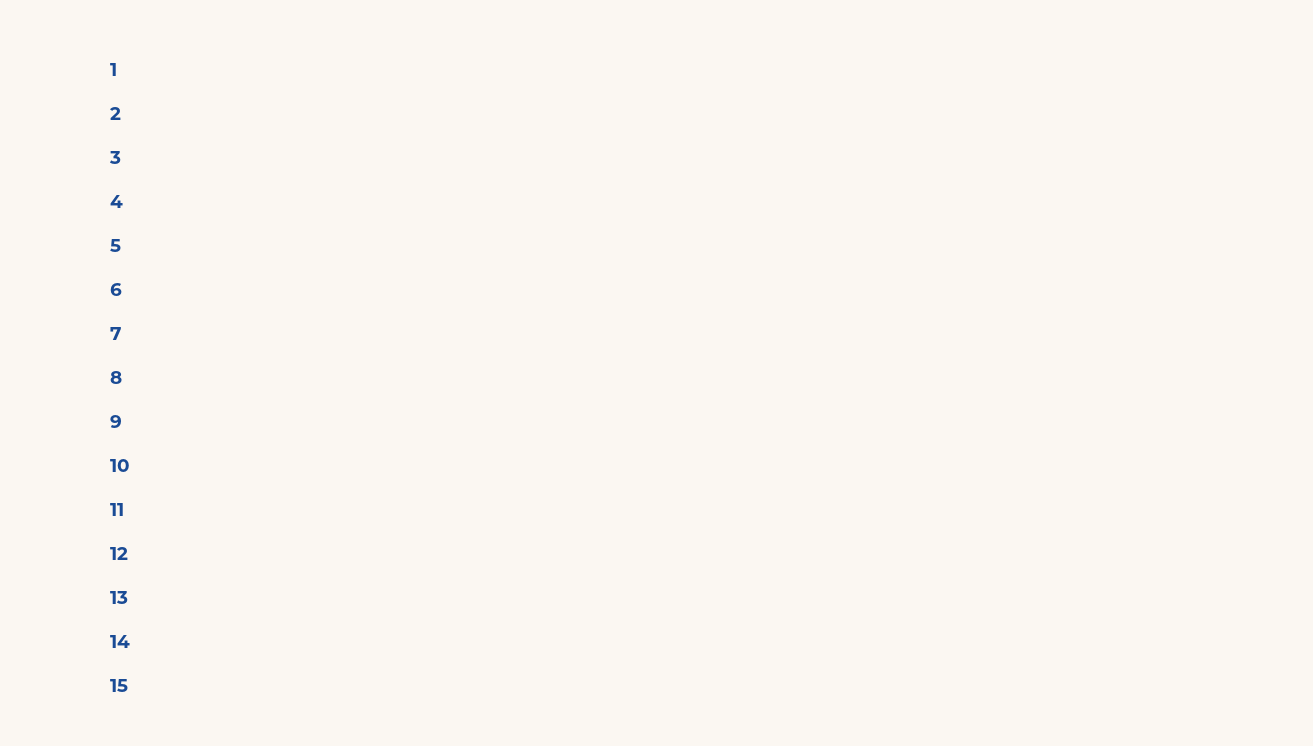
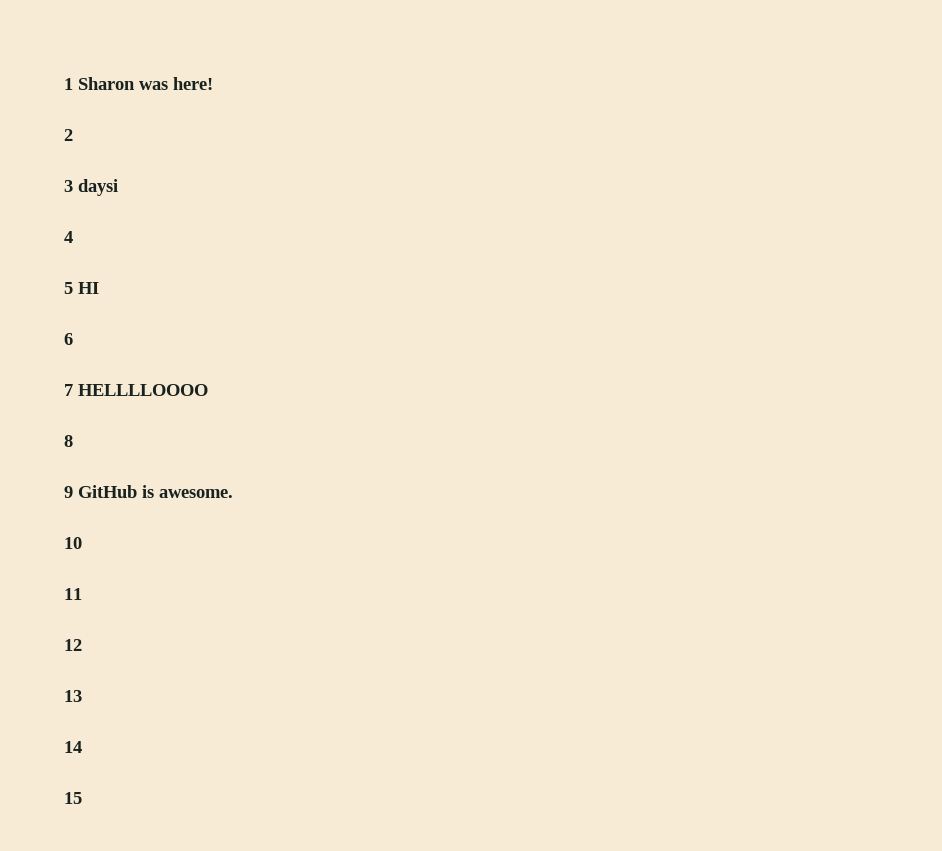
- 1
+ 1 Sharon was here!
- 3
+ 3 daysi
- 5
+ 5 HI
- 7
+ 7 HELLLLOOOO
- 9
+ 9 GitHub is awesome.

